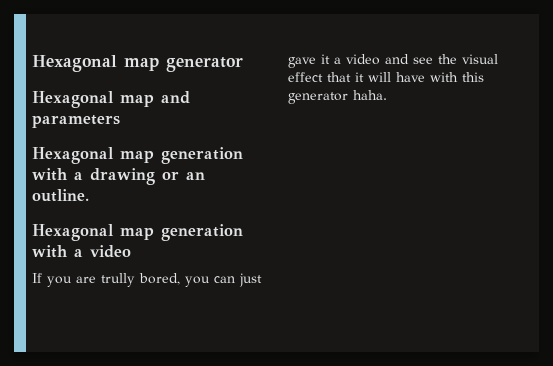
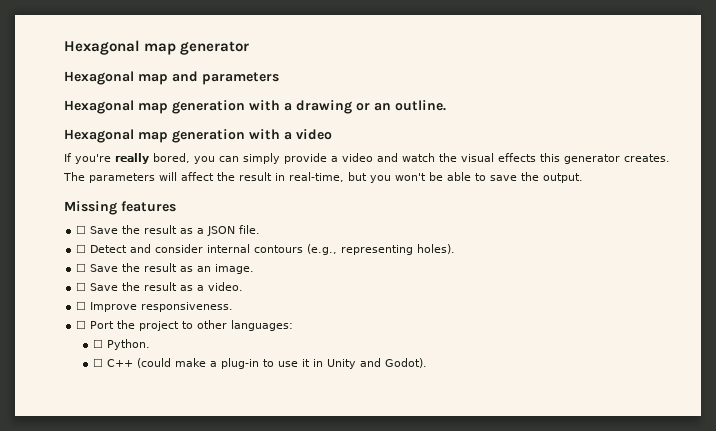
- If you are trully bored, you can just gave it a video and see the visual effect that it will have with this generator haha.
+ If you're really bored, you can simply provide a video and watch the visual effects this generator creates. The parameters will affect the result in real-time, but you won't be able to save the output.
+ Missing features
+ ☐ Save the result as a JSON file.
+ ☐ Detect and consider internal contours (e.g., representing holes).
+ ☐ Save the result as an image.
+ ☐ Save the result as a video.
+ ☐ Improve responsiveness.
+ ☐ Port the project to other languages:
+ ☐ Python.
+ ☐ C++ (could make a plug-in to use it in Unity and Godot).

